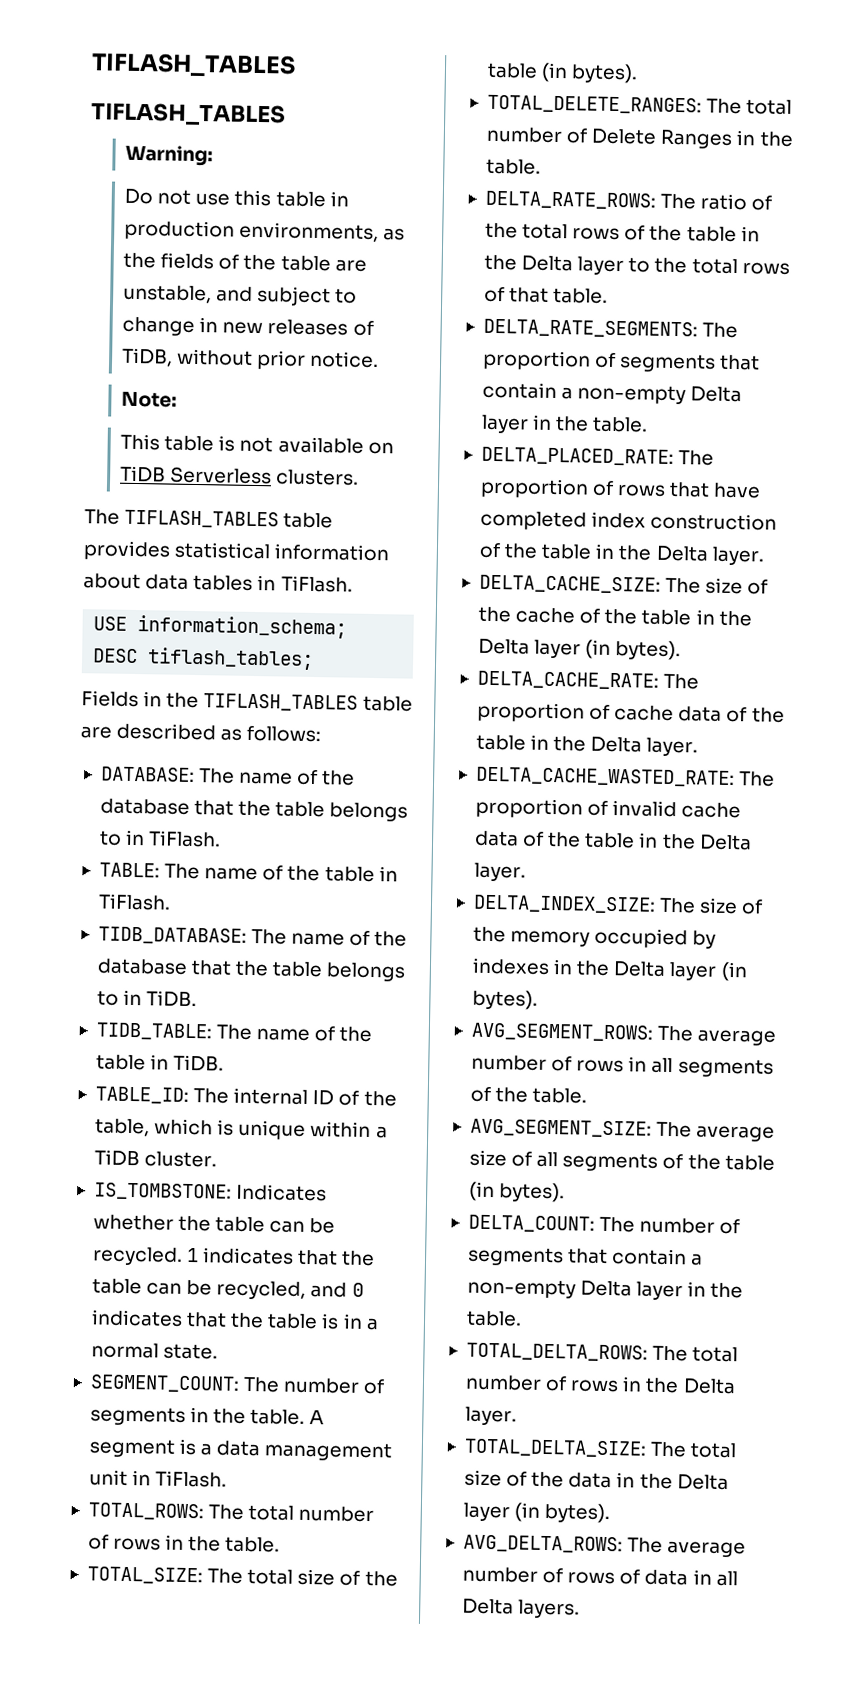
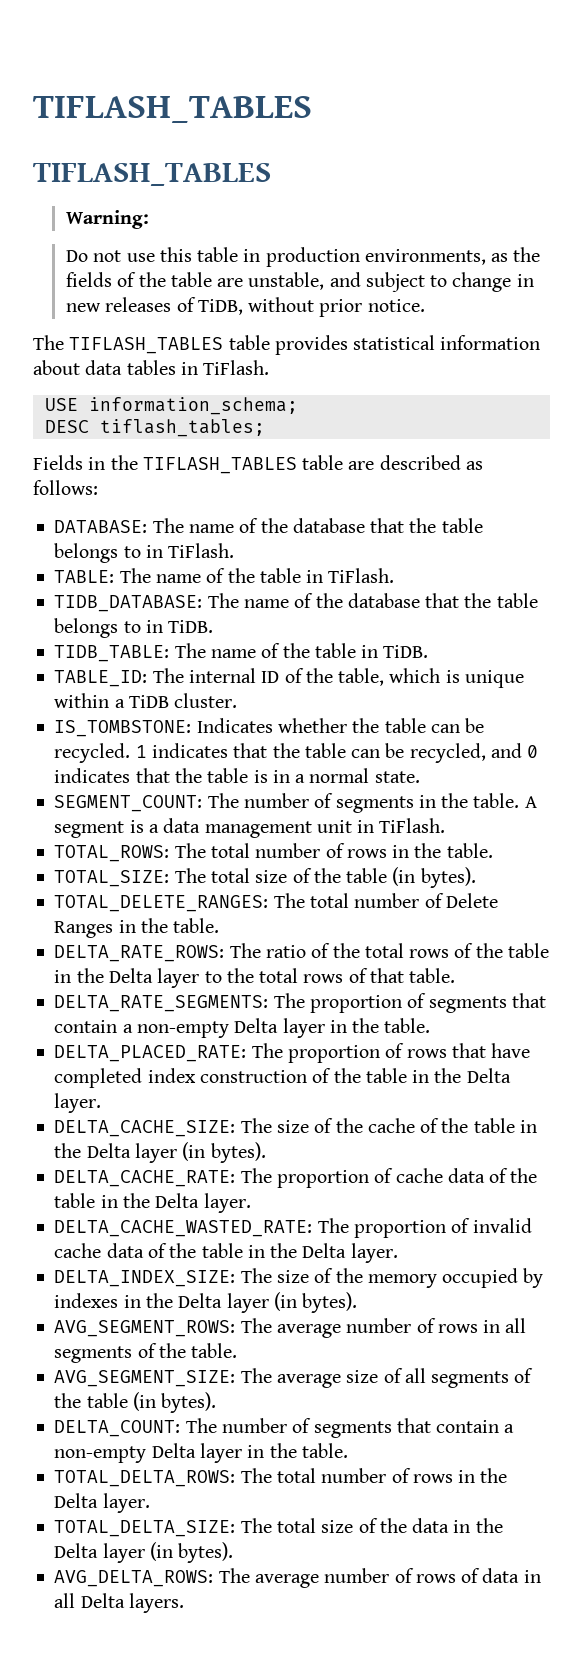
- Note:
- This table is not available on TiDB Serverless clusters.

